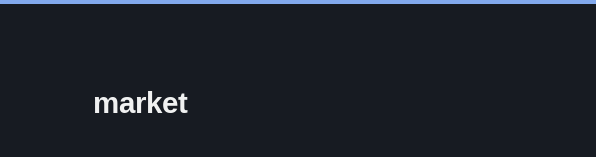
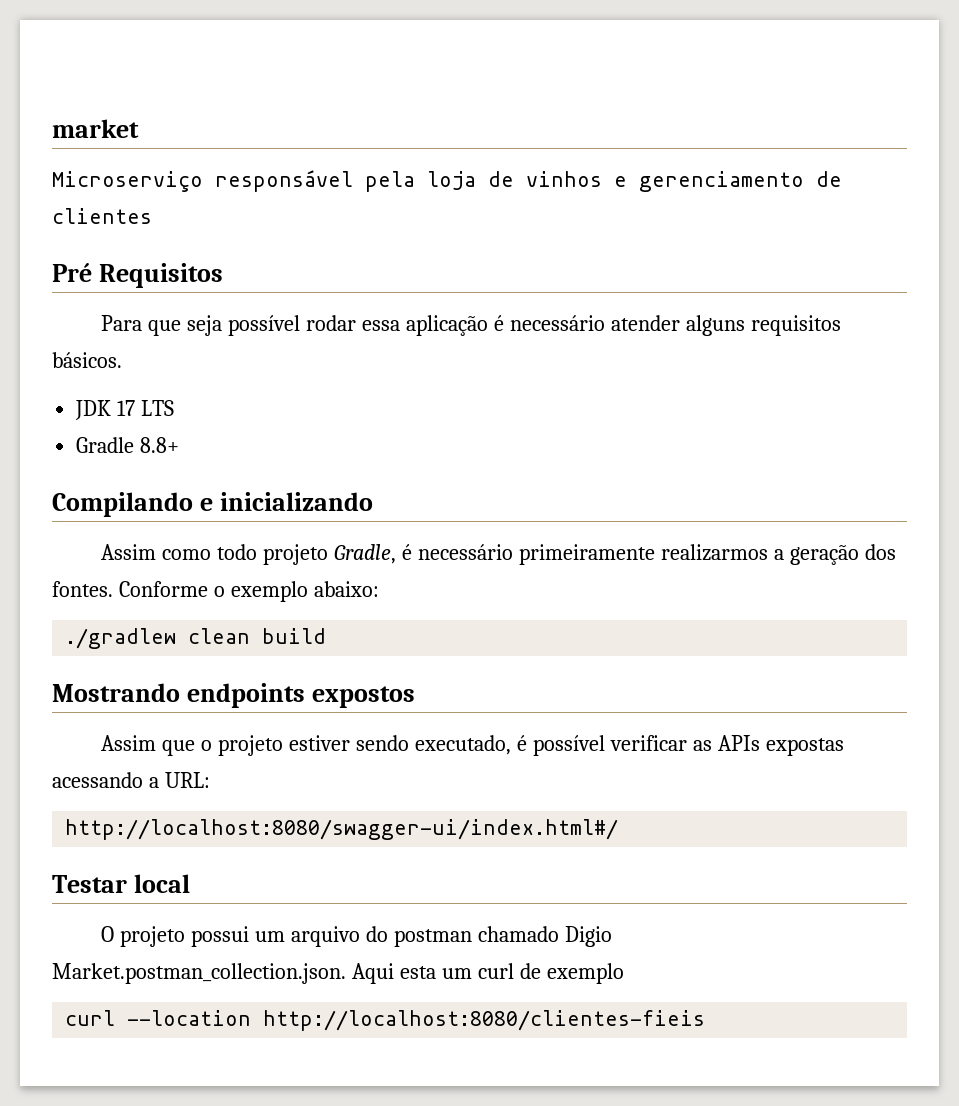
+ Microserviço responsável pela loja de vinhos e gerenciamento de clientes
+ Pré Requisitos
+ Para que seja possível rodar essa aplicação é necessário atender alguns requisitos básicos.
+ JDK 17 LTS
+ Gradle 8.8+
+ Compilando e inicializando
+ Assim como todo projeto Gradle, é necessário primeiramente realizarmos a geração dos fontes. Conforme o exemplo abaixo:
+ ./gradlew clean build
+ Mostrando endpoints expostos
+ Assim que o projeto estiver sendo executado, é possível verificar as APIs expostas acessando a URL:
+ http://localhost:8080/swagger-ui/index.html#/
+ Testar local
+ O projeto possui um arquivo do postman chamado Digio Market.postman_collection.json. Aqui esta um curl de exemplo
+ curl --location http://localhost:8080/clientes-fieis

